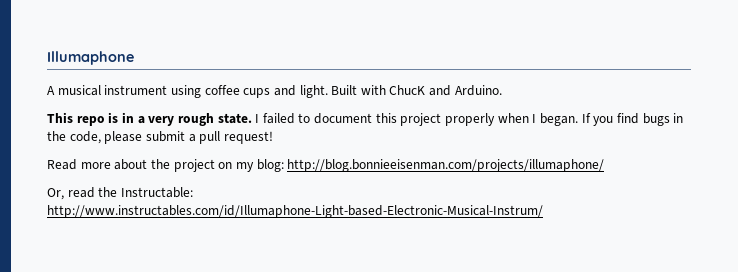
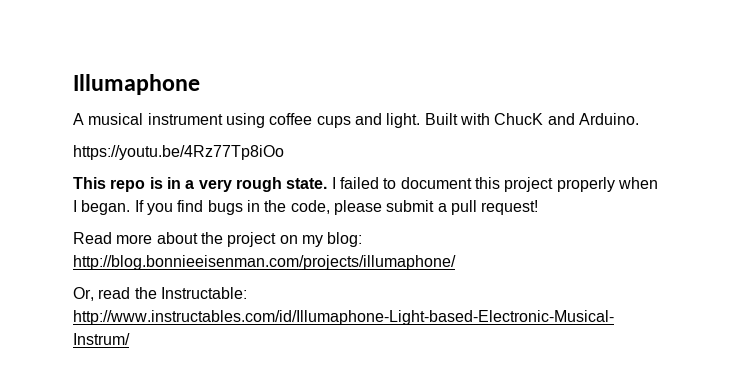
+ https://youtu.be/4Rz77Tp8iOo

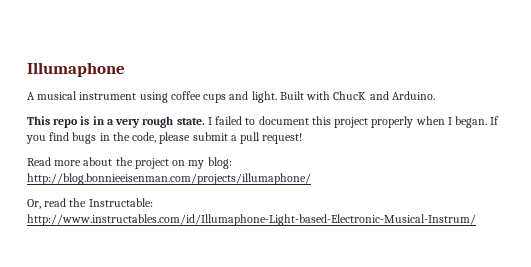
- https://youtu.be/4Rz77Tp8iOo

